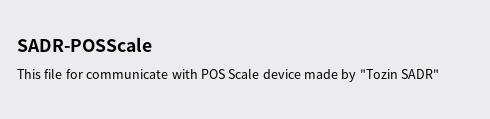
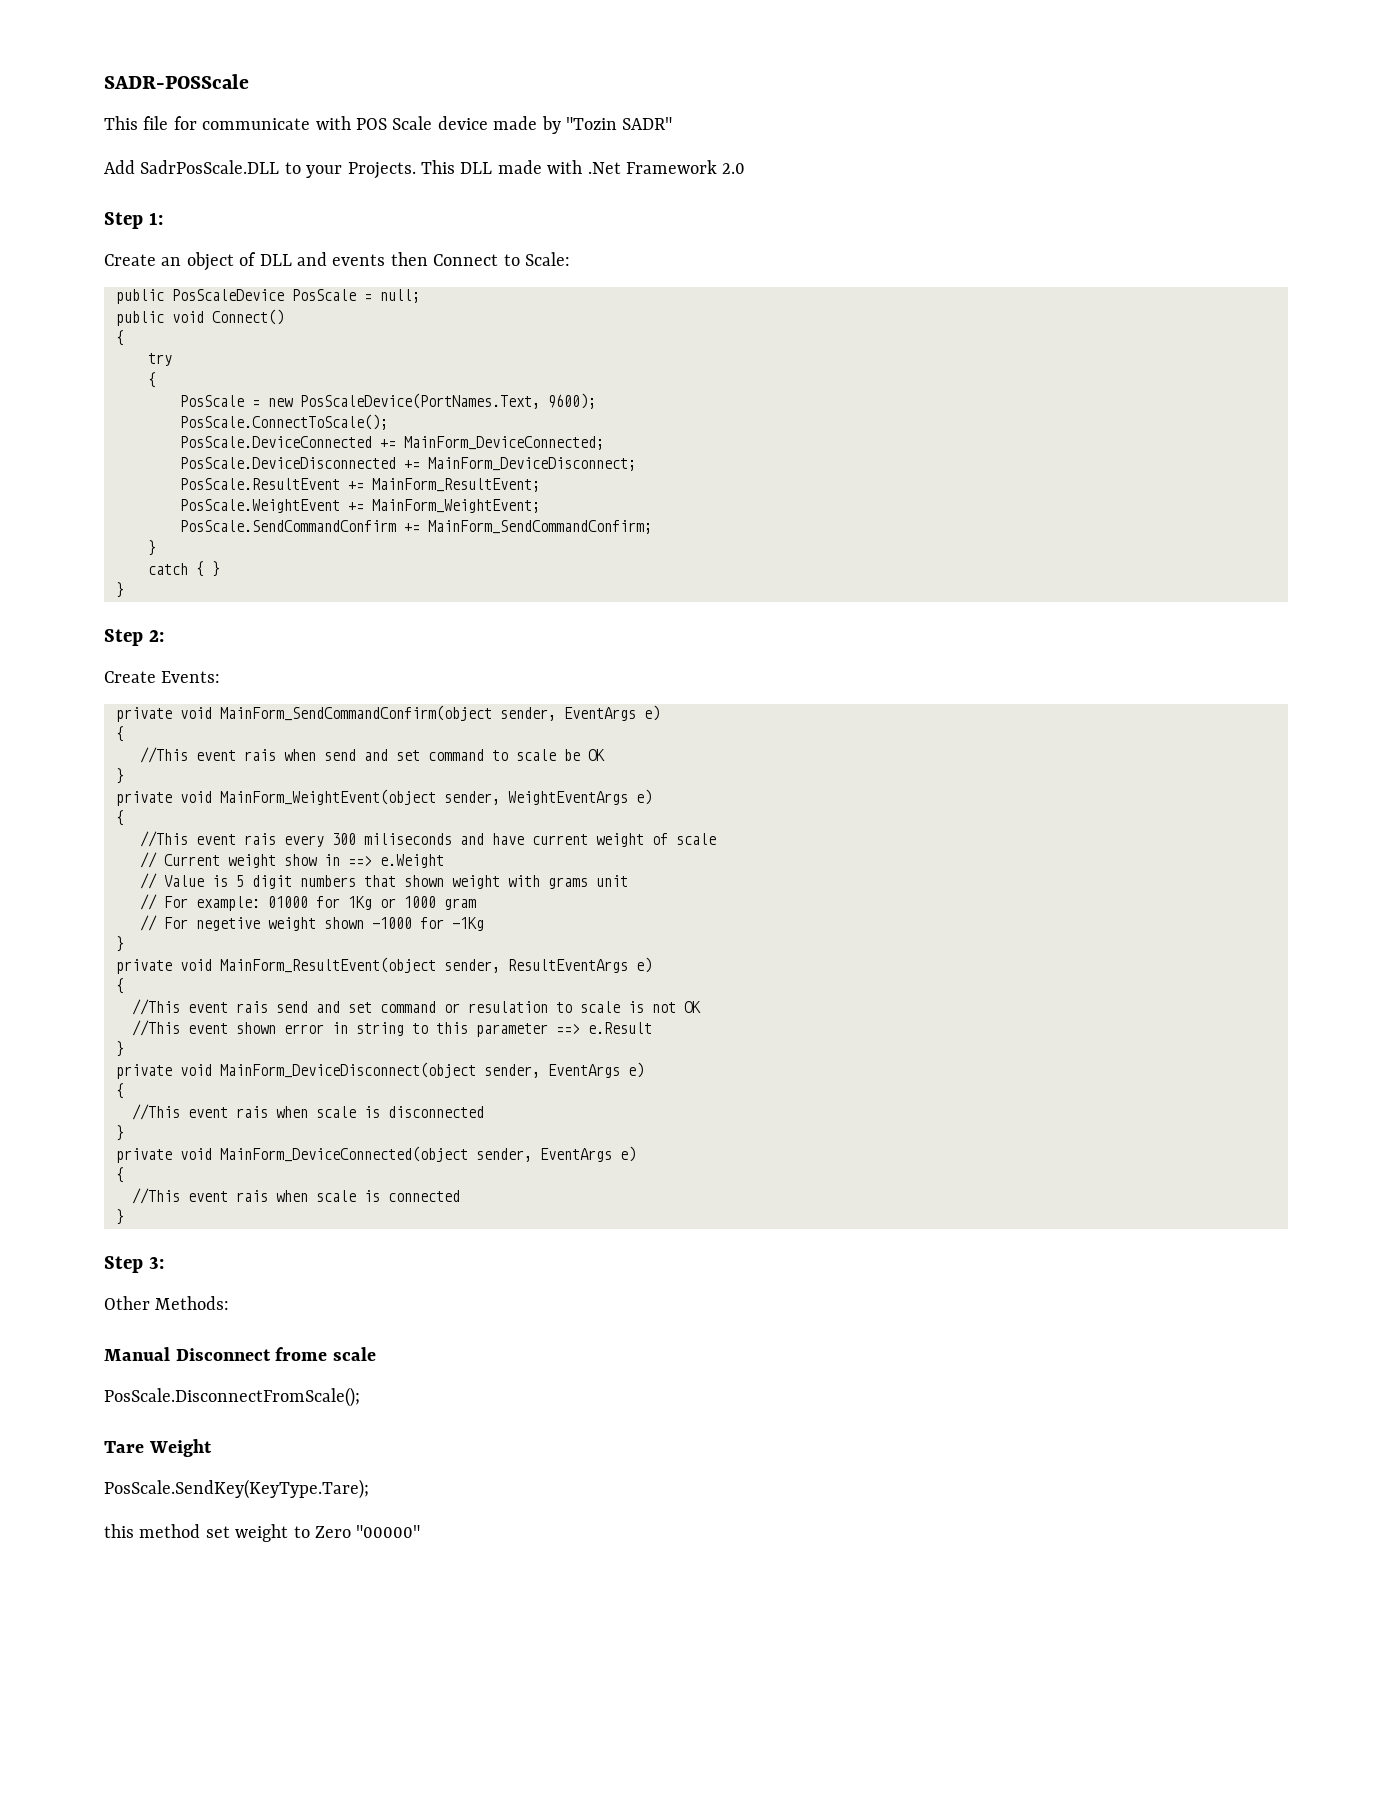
+ Add SadrPosScale.DLL to your Projects. This DLL made with .Net Framework 2.0
+ Step 1:
+ Create an object of DLL and events then Connect to Scale:
+ public PosScaleDevice PosScale = null;
+ public void Connect()
+ {
+ try
+ {
+ PosScale = new PosScaleDevice(PortNames.Text, 9600);
+ PosScale.ConnectToScale();
+ PosScale.DeviceConnected += MainForm_DeviceConnected;
+ PosScale.DeviceDisconnected += MainForm_DeviceDisconnect;
+ PosScale.ResultEvent += MainForm_ResultEvent;
+ PosScale.WeightEvent += MainForm_WeightEvent;
+ PosScale.SendCommandConfirm += MainForm_SendCommandConfirm;
+ }
+ catch { }
+ }
+ Step 2:
+ Create Events:
+ private void MainForm_SendCommandConfirm(object sender, EventArgs e)
+ {
+ //This event rais when send and set command to scale be OK
+ }
+ private void MainForm_WeightEvent(object sender, WeightEventArgs e)
+ {
+ //This event rais every 300 miliseconds and have current weight of scale
+ // Current weight show in ==> e.Weight
+ // Value is 5 digit numbers that shown weight with grams unit
+ // For example: 01000 for 1Kg or 1000 gram
+ // For negetive weight shown -1000 for -1Kg
+ }
+ private void MainForm_ResultEvent(object sender, ResultEventArgs e)
+ {
+ //This event rais send and set command or resulation to scale is not OK
+ //This event shown error in string to this parameter ==> e.Result
+ }
+ private void MainForm_DeviceDisconnect(object sender, EventArgs e)
+ {
+ //This event rais when scale is disconnected
+ }
+ private void MainForm_DeviceConnected(object sender, EventArgs e)
+ {
+ //This event rais when scale is connected
+ }
+ Step 3:
+ Other Methods:
+ Manual Disconnect frome scale
+ PosScale.DisconnectFromScale();
+ Tare Weight
+ PosScale.SendKey(KeyType.Tare);
+ this method set weight to Zero "00000"

